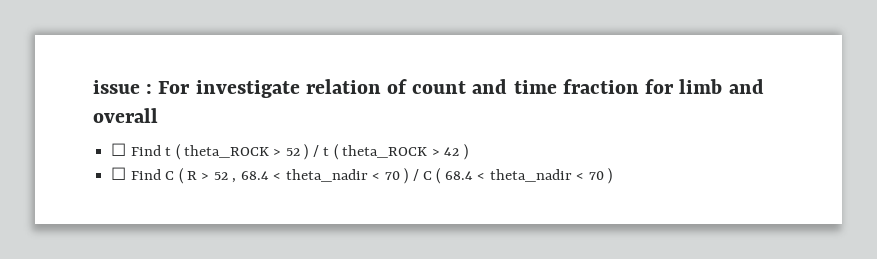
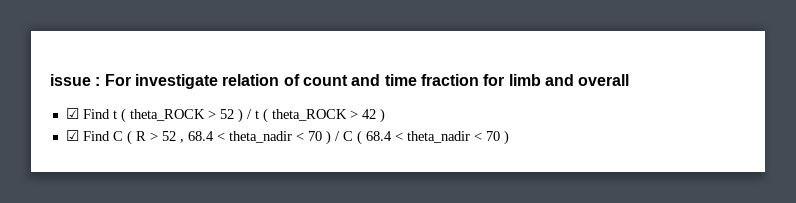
- ☐ Find t ( theta_ROCK > 52 ) / t ( theta_ROCK > 42 )
+ ☑ Find t ( theta_ROCK > 52 ) / t ( theta_ROCK > 42 )
- ☐ Find C ( R > 52 , 68.4 < theta_nadir < 70 ) / C ( 68.4 < theta_nadir < 70 )
+ ☑ Find C ( R > 52 , 68.4 < theta_nadir < 70 ) / C ( 68.4 < theta_nadir < 70 )

